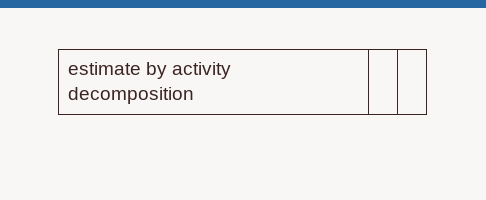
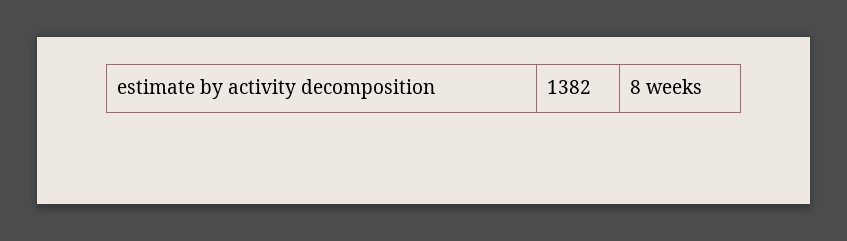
- estimate by activity decomposition | |
+ estimate by activity decomposition | 1382 | 8 weeks

